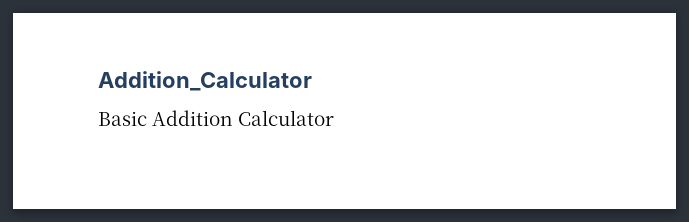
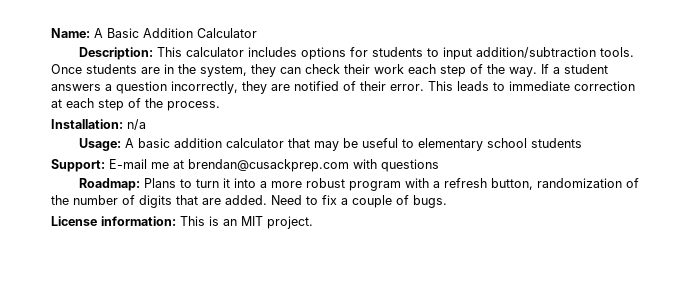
- Addition_Calculator
- Basic Addition Calculator
+ Name: A Basic Addition Calculator
+ Description: This calculator includes options for students to input addition/subtraction tools. Once students are in the system, they can check their work each step of the way. If a student answers a question incorrectly, they are notified of their error. This leads to immediate correction at each step of the process.
+ Installation: n/a
+ Usage: A basic addition calculator that may be useful to elementary school students
+ Support: E-mail me at brendan@cusackprep.com with questions
+ Roadmap: Plans to turn it into a more robust program with a refresh button, randomization of the number of digits that are added. Need to fix a couple of bugs.
+ License information: This is an MIT project.

